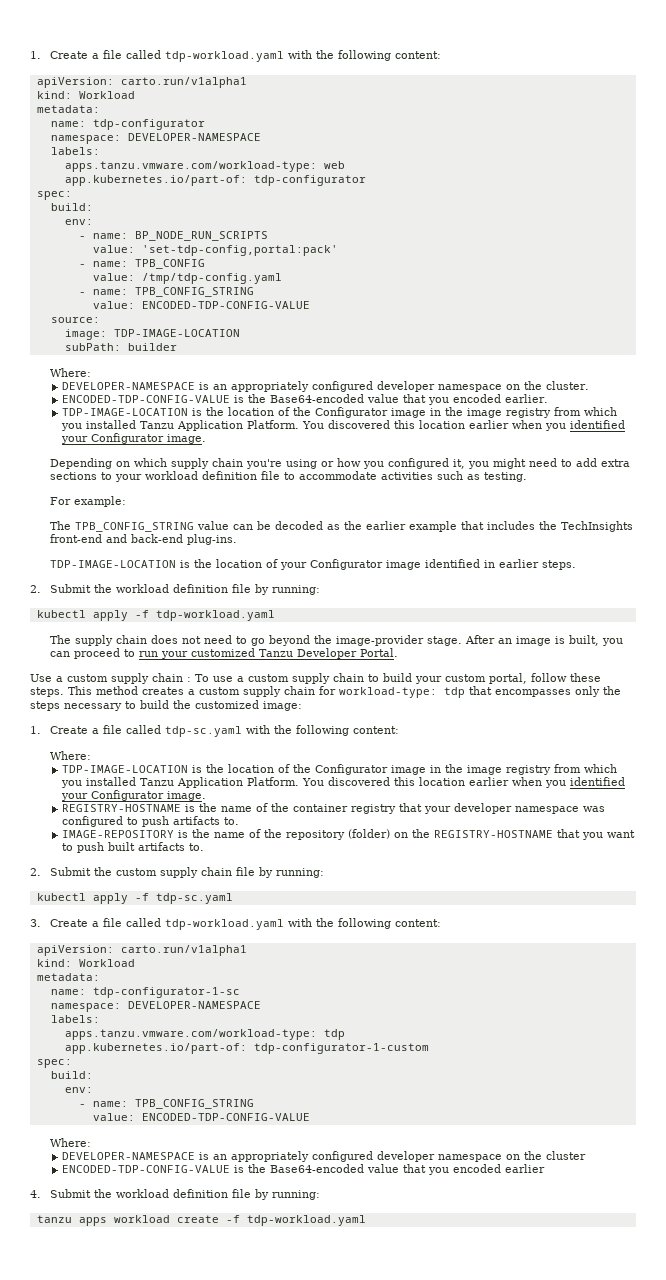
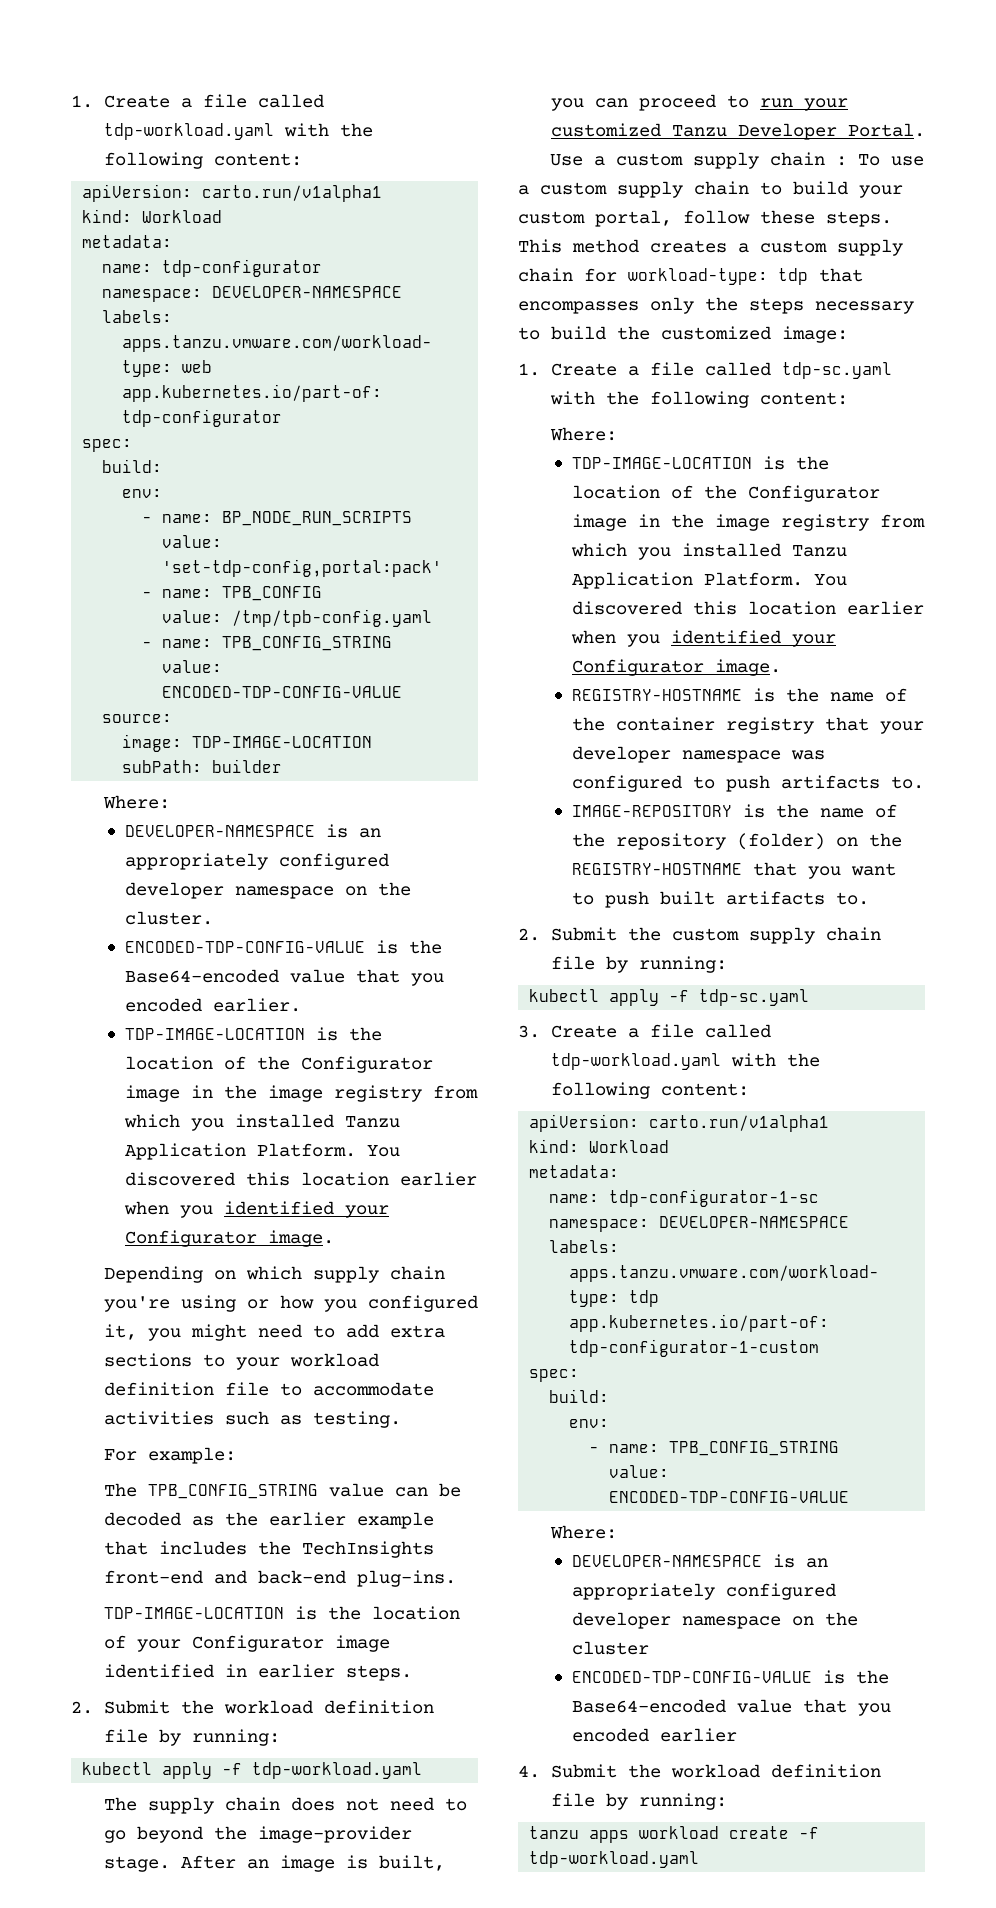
- value: /tmp/tdp-config.yaml
+ value: /tmp/tpb-config.yaml

